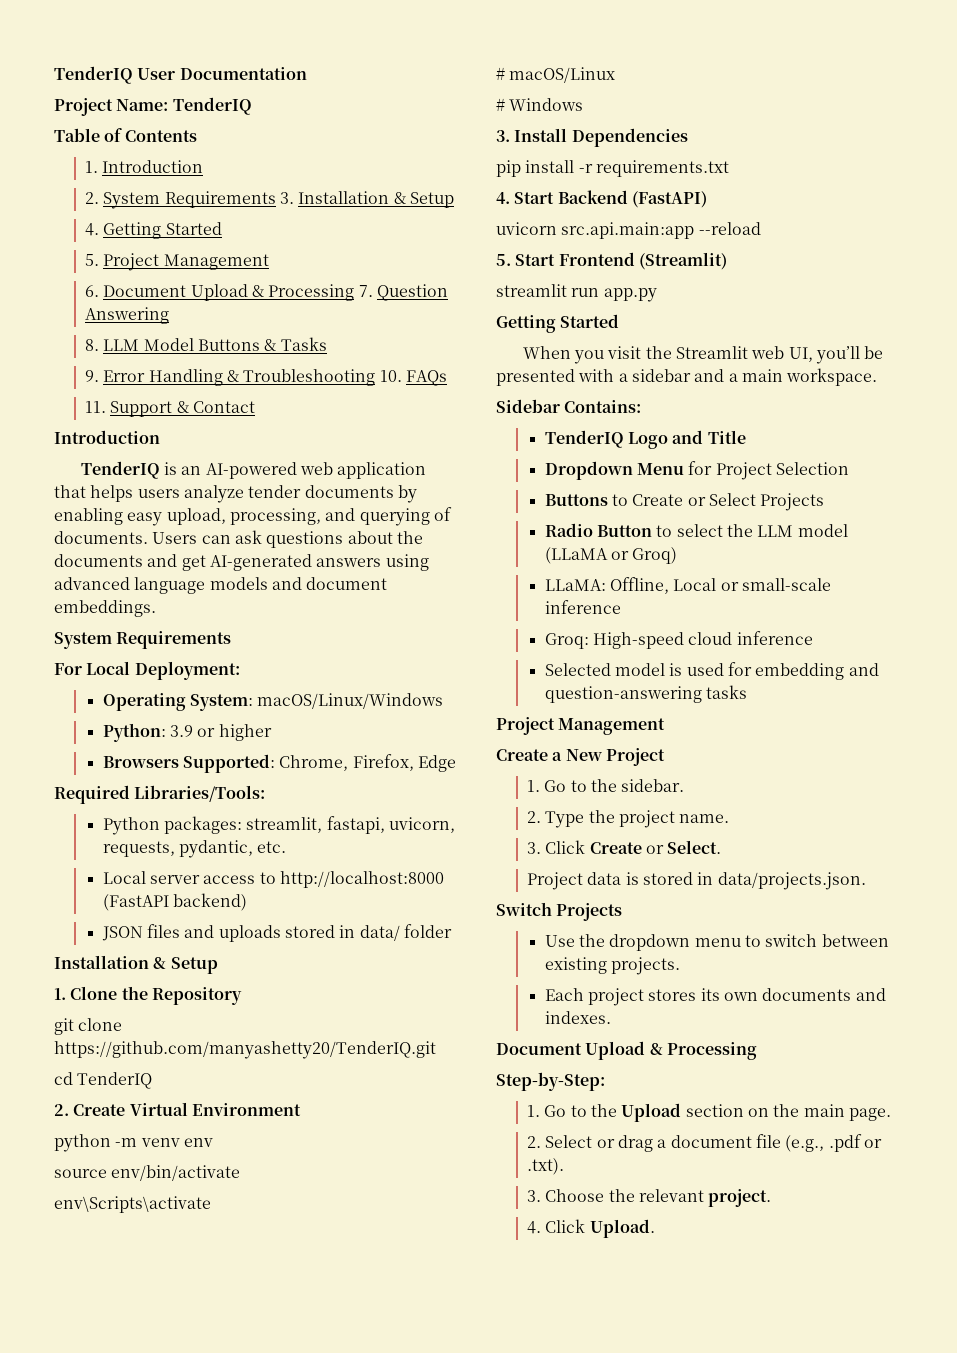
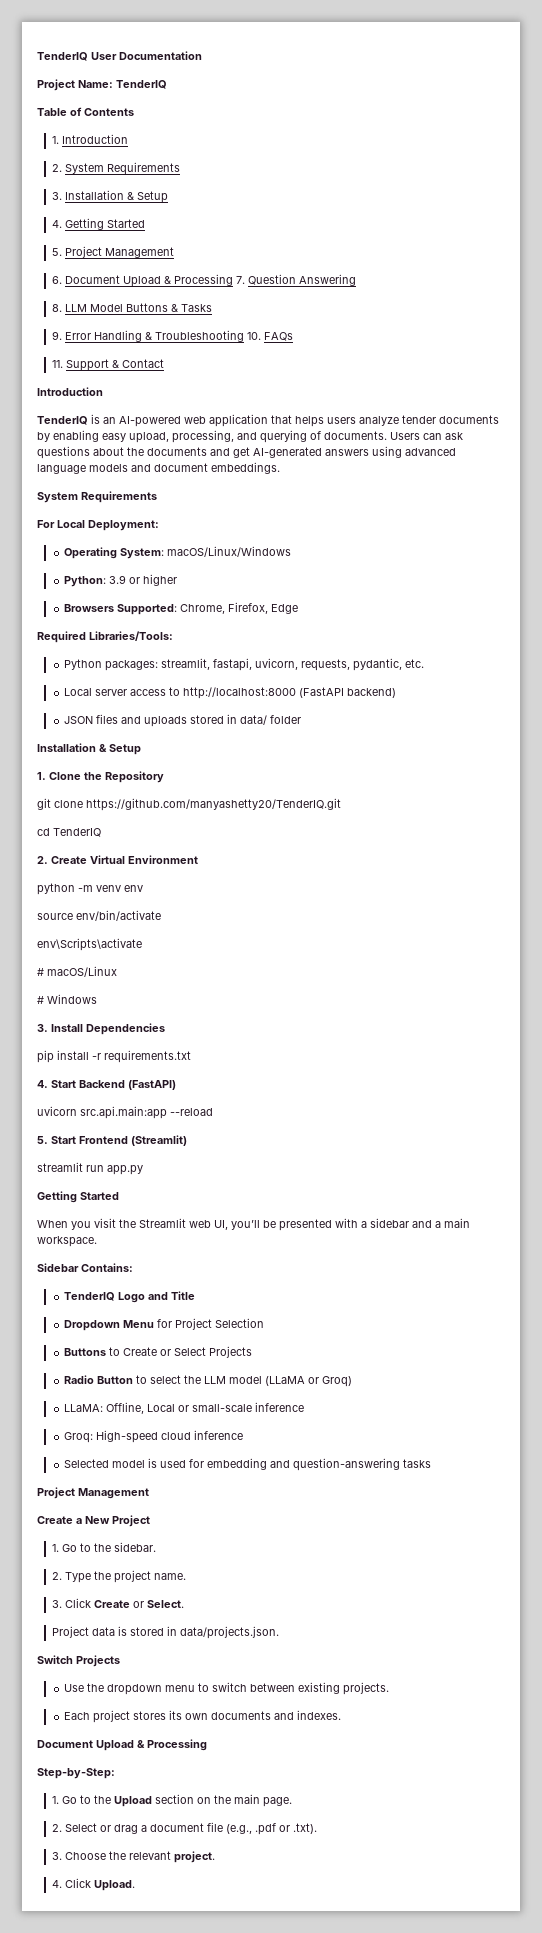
- 2. System Requirements 3. Installation & Setup
+ 2. System Requirements
+ 3. Installation & Setup

